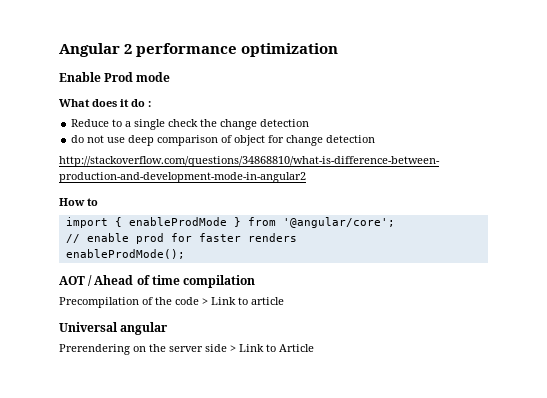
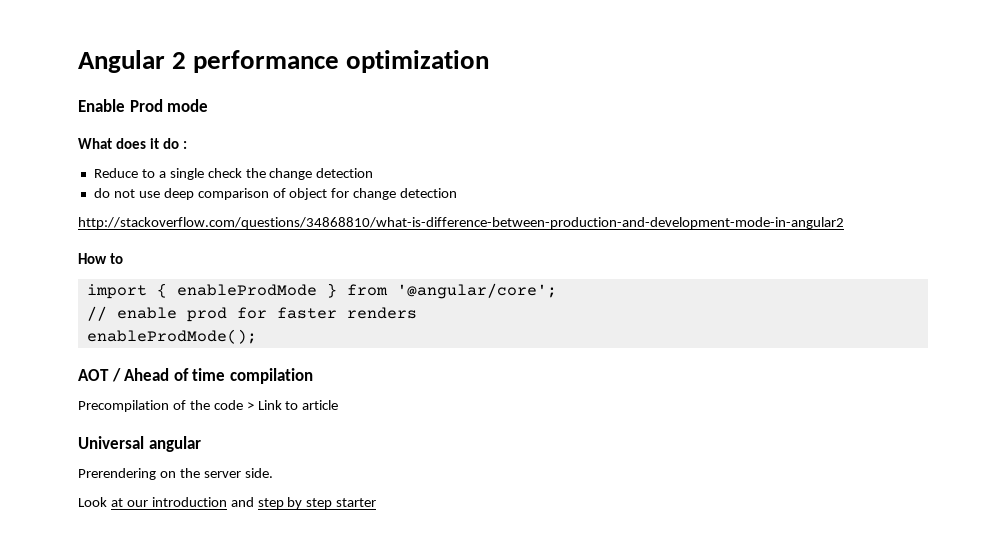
- Prerendering on the server side > Link to Article
+ Prerendering on the server side.
+ Look at our introduction and step by step starter

